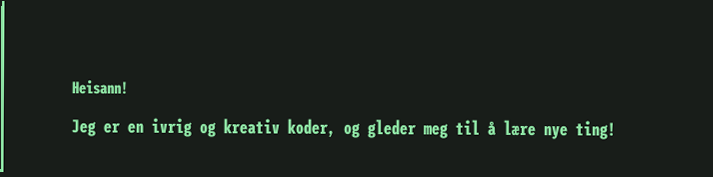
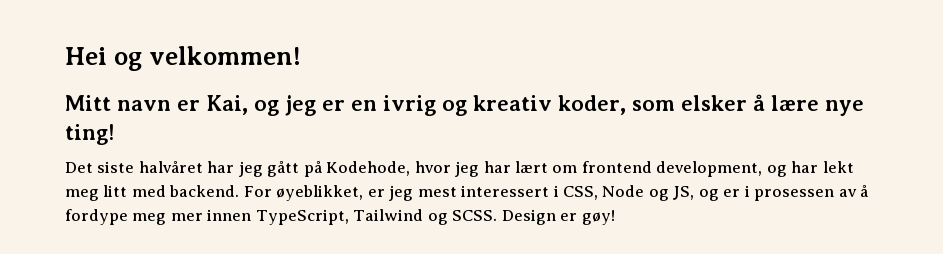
- Heisann!
- Jeg er en ivrig og kreativ koder, og gleder meg til å lære nye ting!
+ Hei og velkommen!
+ Mitt navn er Kai, og jeg er en ivrig og kreativ koder, som elsker å lære nye ting!
+ Det siste halvåret har jeg gått på Kodehode, hvor jeg har lært om frontend development, og har lekt meg litt med backend. For øyeblikket, er jeg mest interessert i CSS, Node og JS, og er i prosessen av å fordype meg mer innen TypeScript, Tailwind og SCSS. Design er gøy!

